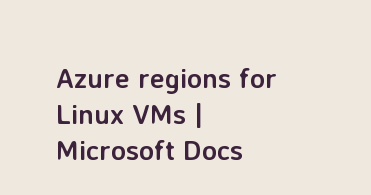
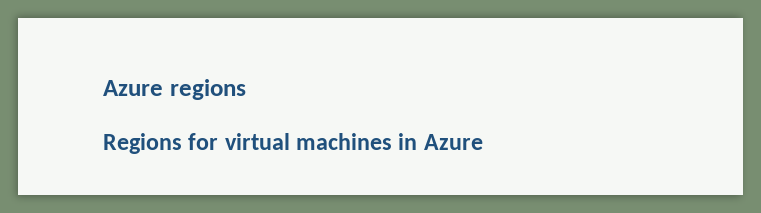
- Azure regions for Linux VMs | Microsoft Docs
+ Azure regions
+ Regions for virtual machines in Azure

